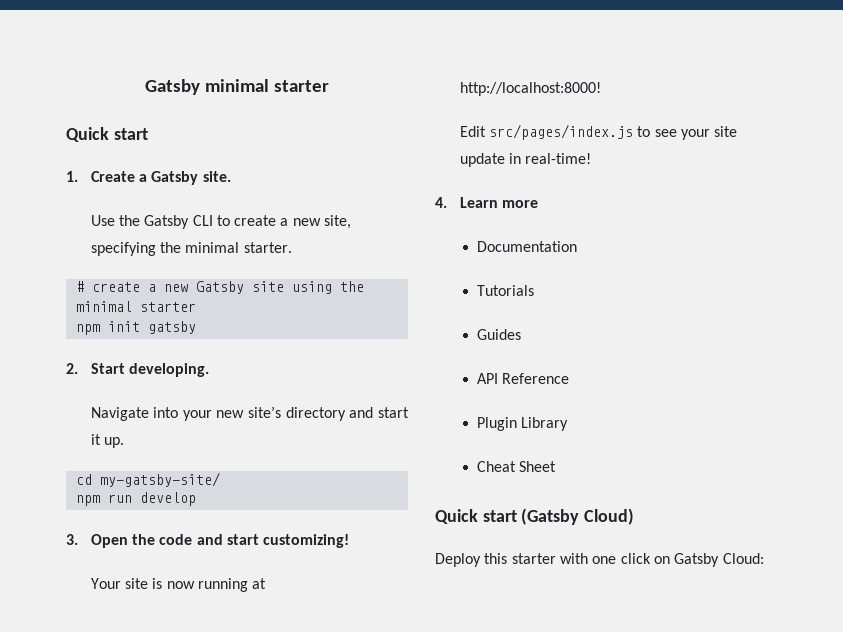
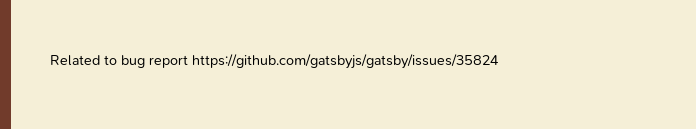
- Gatsby minimal starter
- Quick start
- 1. Create a Gatsby site.
- Use the Gatsby CLI to create a new site, specifying the minimal starter.
- # create a new Gatsby site using the minimal starter
- npm init gatsby
- 2. Start developing.
- Navigate into your new site’s directory and start it up.
- cd my-gatsby-site/
- npm run develop
- 3. Open the code and start customizing!
- Your site is now running at http://localhost:8000!
- Edit src/pages/index.js to see your site update in real-time!
- 4. Learn more
- Documentation
- Tutorials
- Guides
- API Reference
- Plugin Library
- Cheat Sheet
- Quick start (Gatsby Cloud)
- Deploy this starter with one click on Gatsby Cloud:
+ Related to bug report https://github.com/gatsbyjs/gatsby/issues/35824

